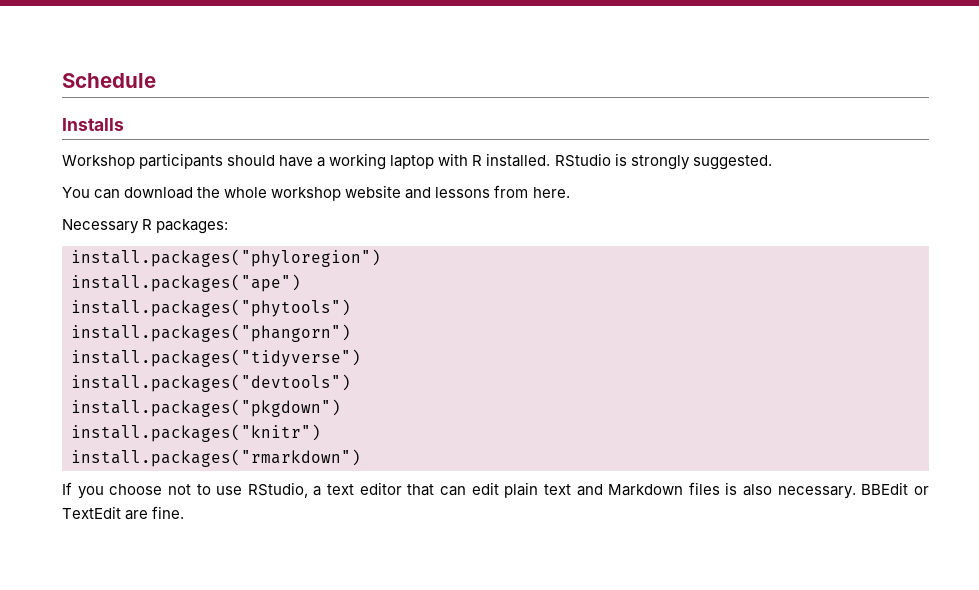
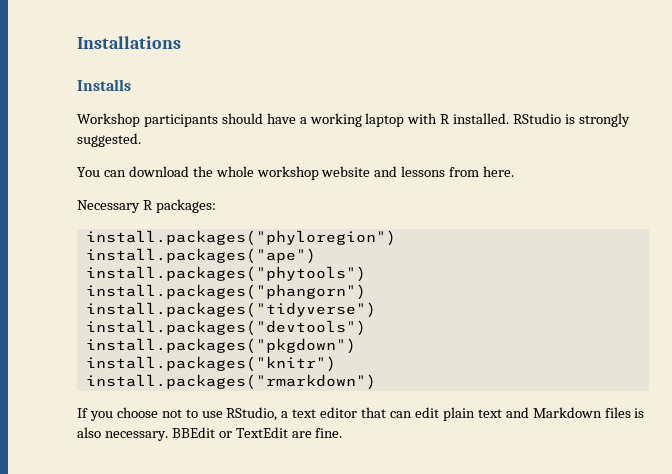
- Schedule
+ Installations

